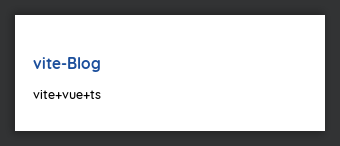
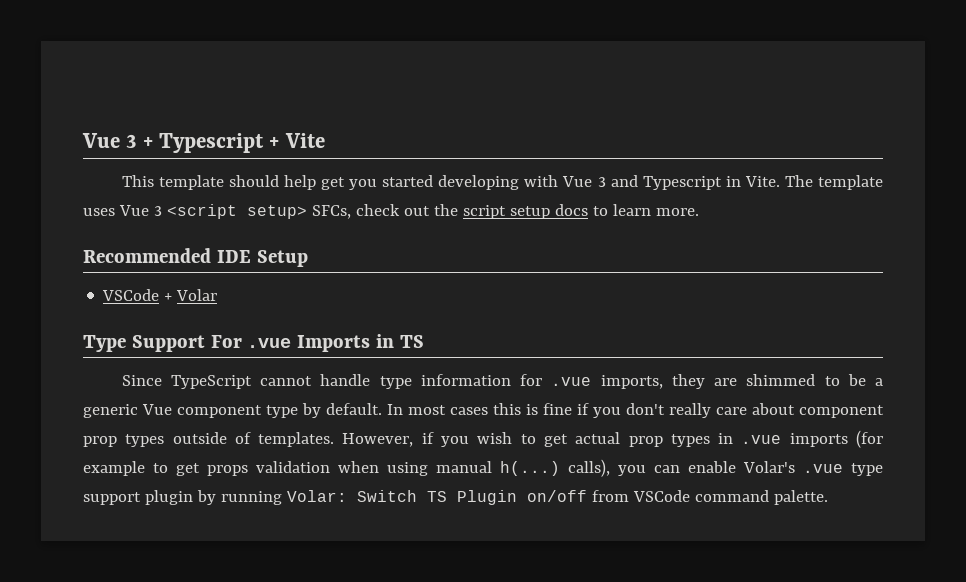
- vite-Blog
- vite+vue+ts
+ Vue 3 + Typescript + Vite
+ This template should help get you started developing with Vue 3 and Typescript in Vite. The template uses Vue 3 <script setup> SFCs, check out the script setup docs to learn more.
+ Recommended IDE Setup
+ VSCode + Volar
+ Type Support For .vue Imports in TS
+ Since TypeScript cannot handle type information for .vue imports, they are shimmed to be a generic Vue component type by default. In most cases this is fine if you don't really care about component prop types outside of templates. However, if you wish to get actual prop types in .vue imports (for example to get props validation when using manual h(...) calls), you can enable Volar's .vue type support plugin by running Volar: Switch TS Plugin on/off from VSCode command palette.

